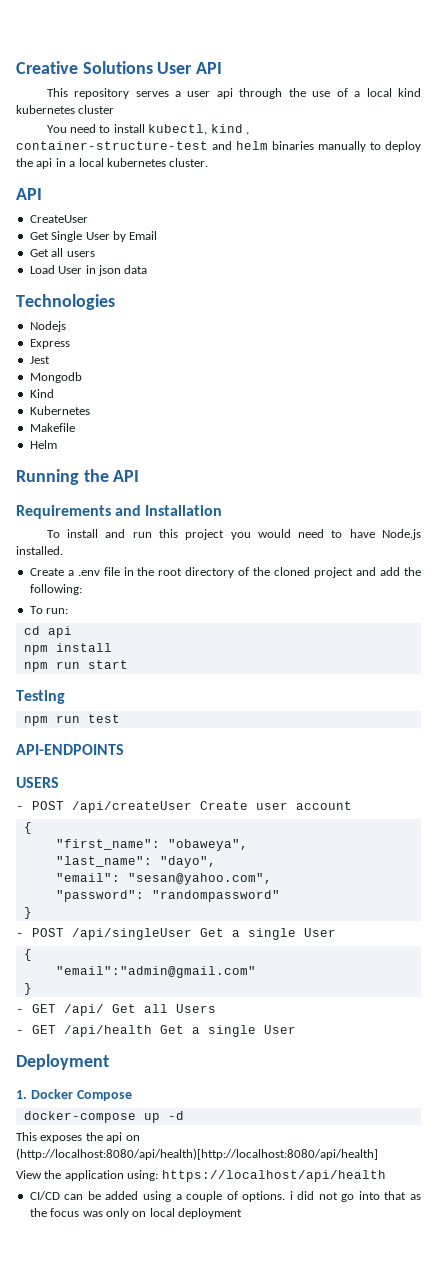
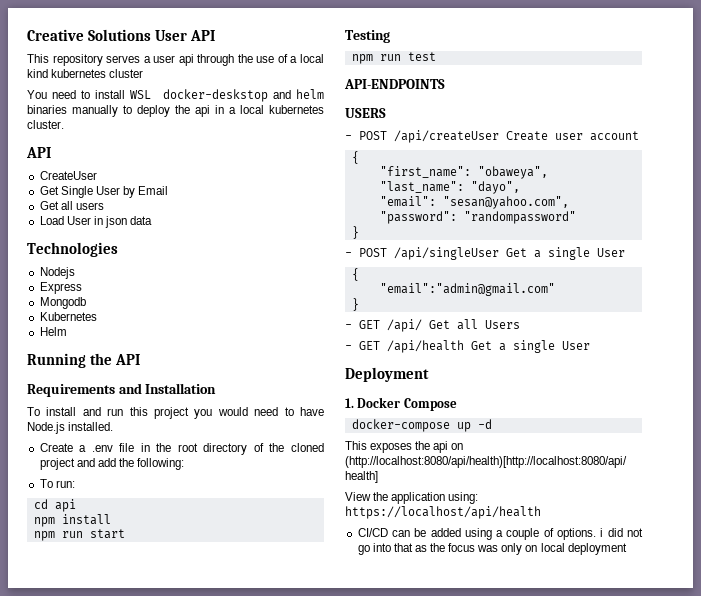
- You need to install kubectl, kind , container-structure-test and helm binaries manually to deploy the api in a local kubernetes cluster.
+ You need to install WSL docker-deskstop and helm binaries manually to deploy the api in a local kubernetes cluster.
- Jest
- Kind
- Makefile

